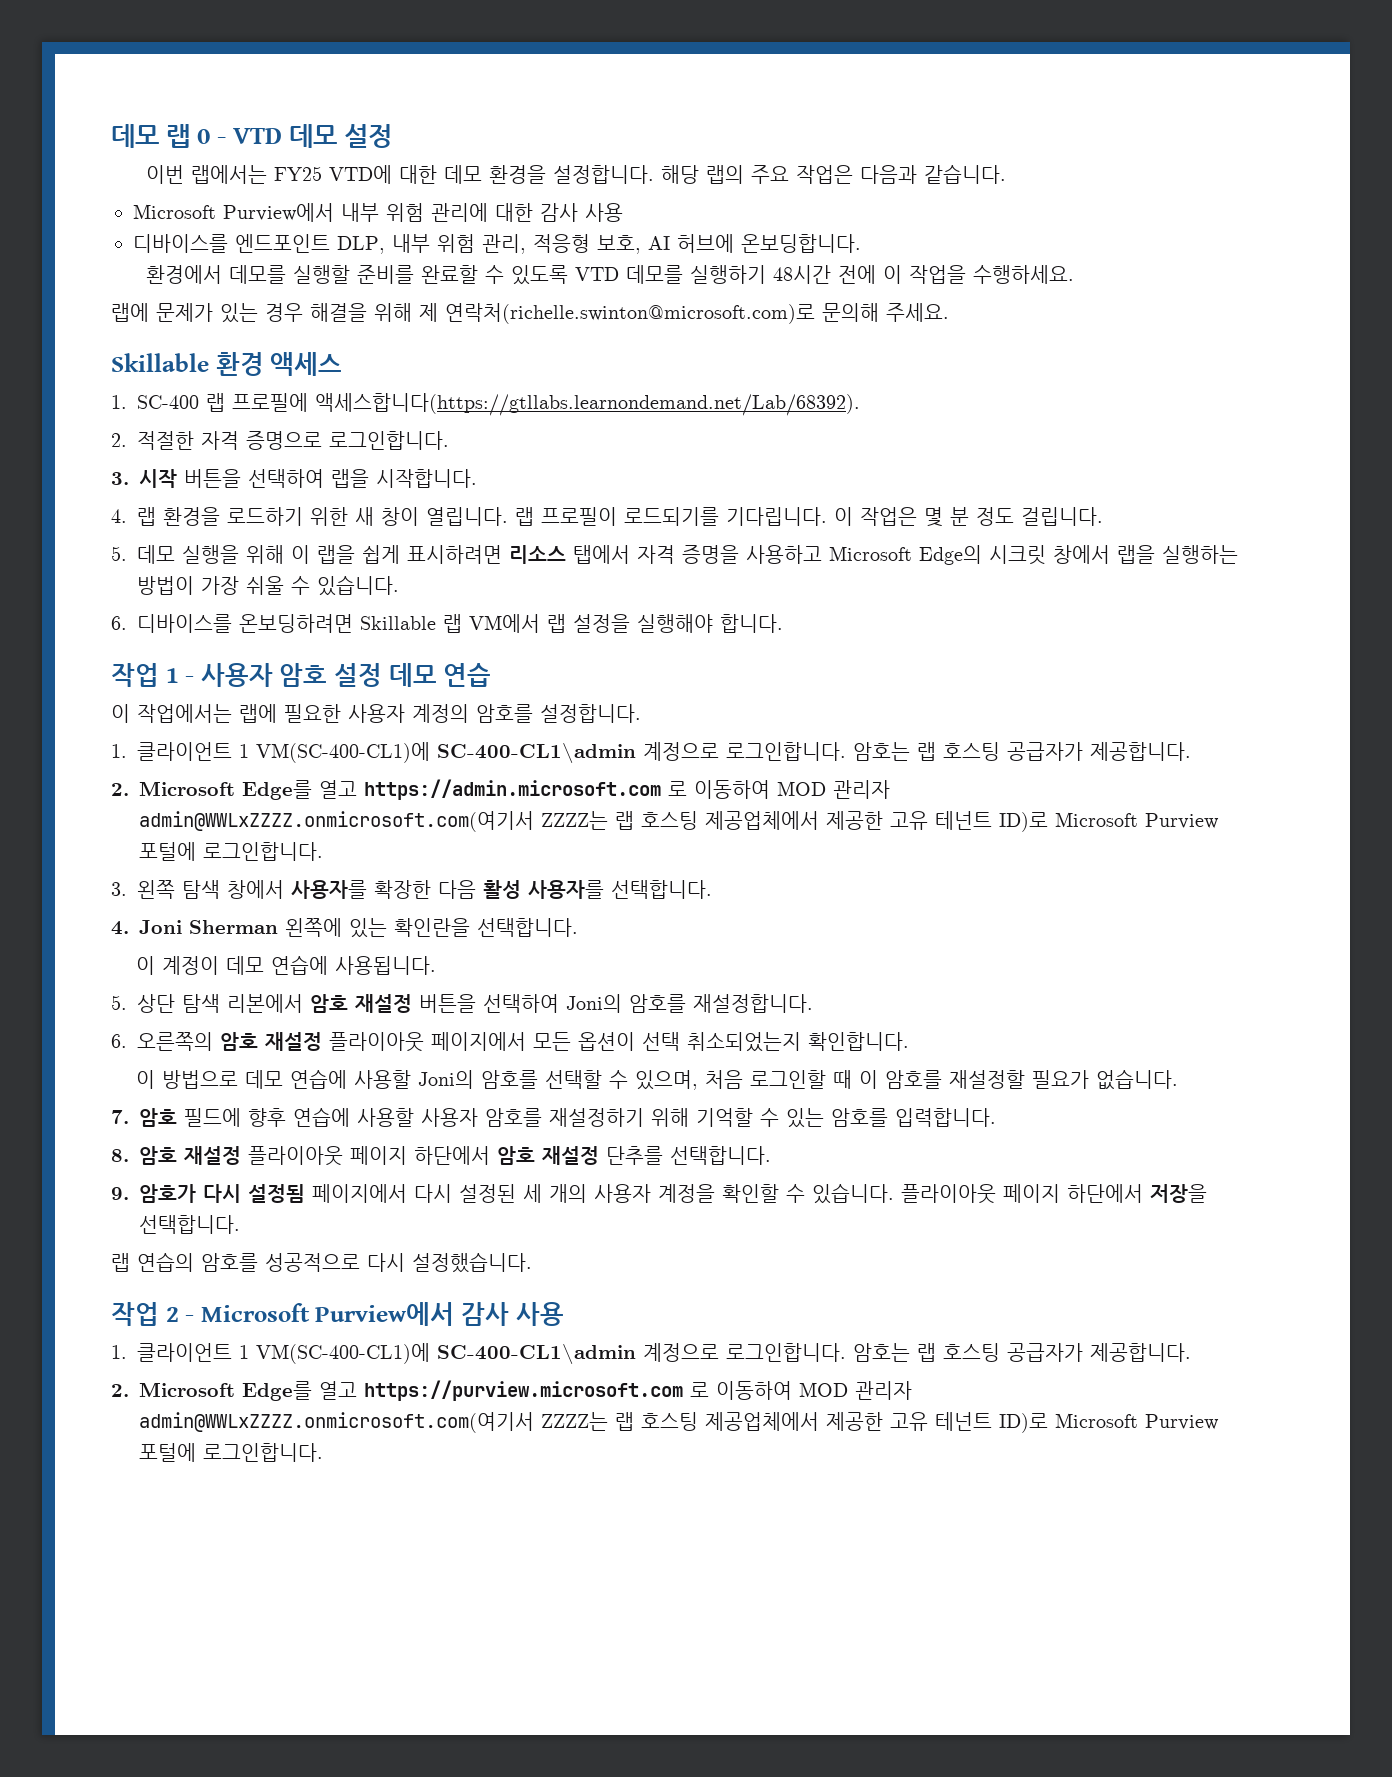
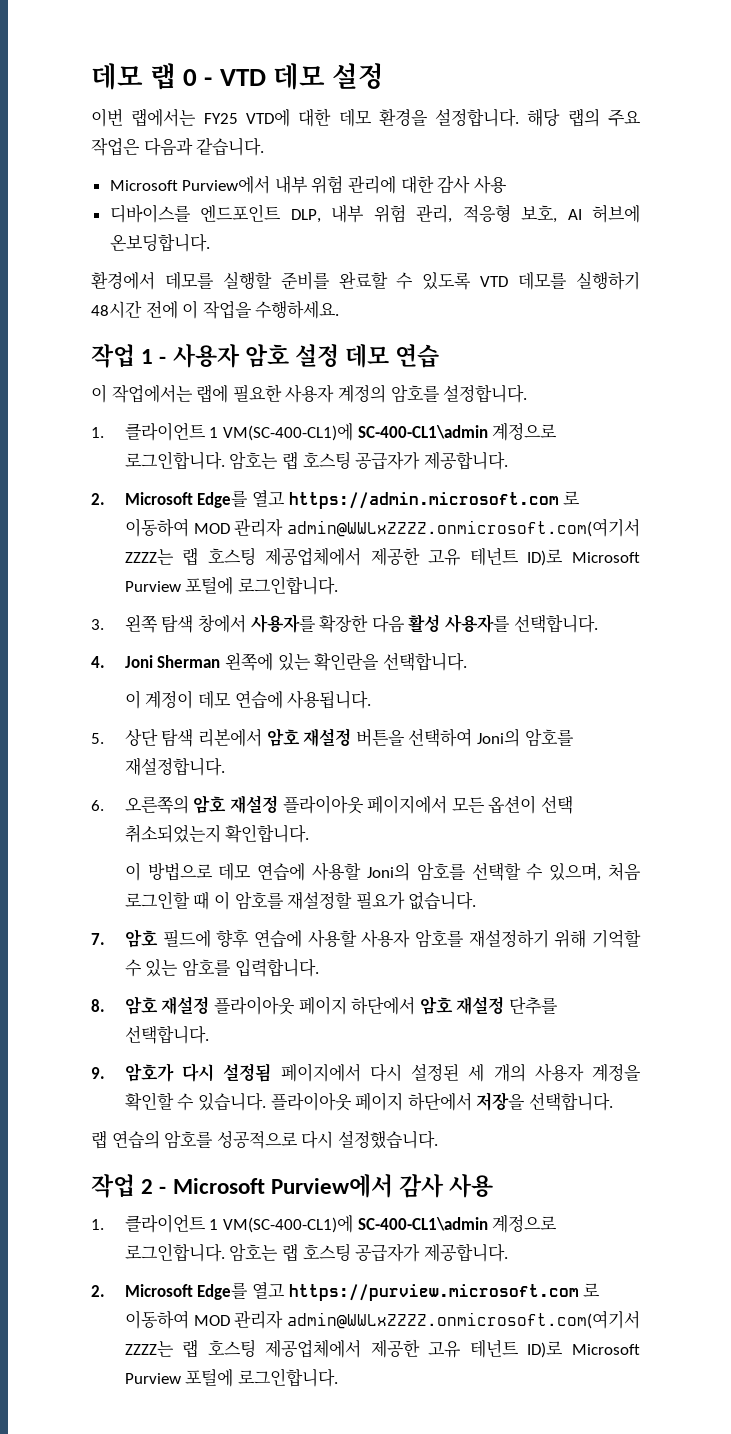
- 랩에 문제가 있는 경우 해결을 위해 제 연락처(richelle.swinton@microsoft.com)로 문의해 주세요.
- Skillable 환경 액세스
- 1. SC-400 랩 프로필에 액세스합니다(https://gtllabs.learnondemand.net/Lab/68392).
- 2. 적절한 자격 증명으로 로그인합니다.
- 3. 시작 버튼을 선택하여 랩을 시작합니다.
- 4. 랩 환경을 로드하기 위한 새 창이 열립니다. 랩 프로필이 로드되기를 기다립니다. 이 작업은 몇 분 정도 걸립니다.
- 5. 데모 실행을 위해 이 랩을 쉽게 표시하려면 리소스 탭에서 자격 증명을 사용하고 Microsoft Edge의 시크릿 창에서 랩을 실행하는 방법이 가장 쉬울 수 있습니다.
- 6. 디바이스를 온보딩하려면 Skillable 랩 VM에서 랩 설정을 실행해야 합니다.

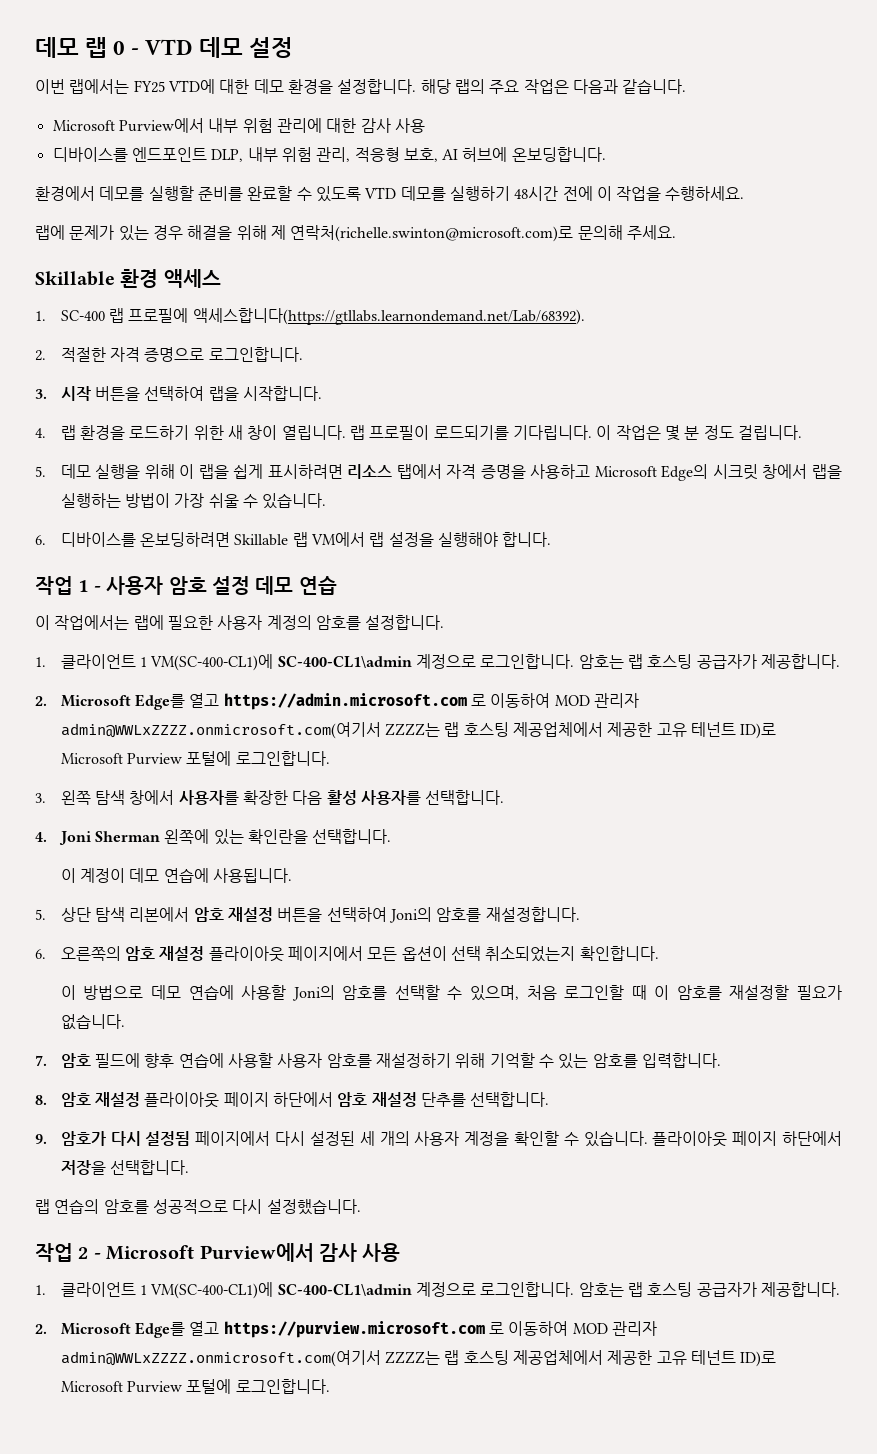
+ 랩에 문제가 있는 경우 해결을 위해 제 연락처(richelle.swinton@microsoft.com)로 문의해 주세요.
+ Skillable 환경 액세스
+ 1. SC-400 랩 프로필에 액세스합니다(https://gtllabs.learnondemand.net/Lab/68392).
+ 2. 적절한 자격 증명으로 로그인합니다.
+ 3. 시작 버튼을 선택하여 랩을 시작합니다.
+ 4. 랩 환경을 로드하기 위한 새 창이 열립니다. 랩 프로필이 로드되기를 기다립니다. 이 작업은 몇 분 정도 걸립니다.
+ 5. 데모 실행을 위해 이 랩을 쉽게 표시하려면 리소스 탭에서 자격 증명을 사용하고 Microsoft Edge의 시크릿 창에서 랩을 실행하는 방법이 가장 쉬울 수 있습니다.
+ 6. 디바이스를 온보딩하려면 Skillable 랩 VM에서 랩 설정을 실행해야 합니다.

